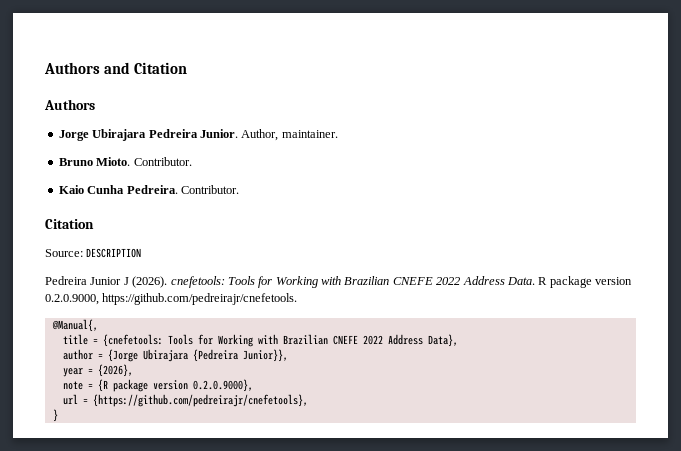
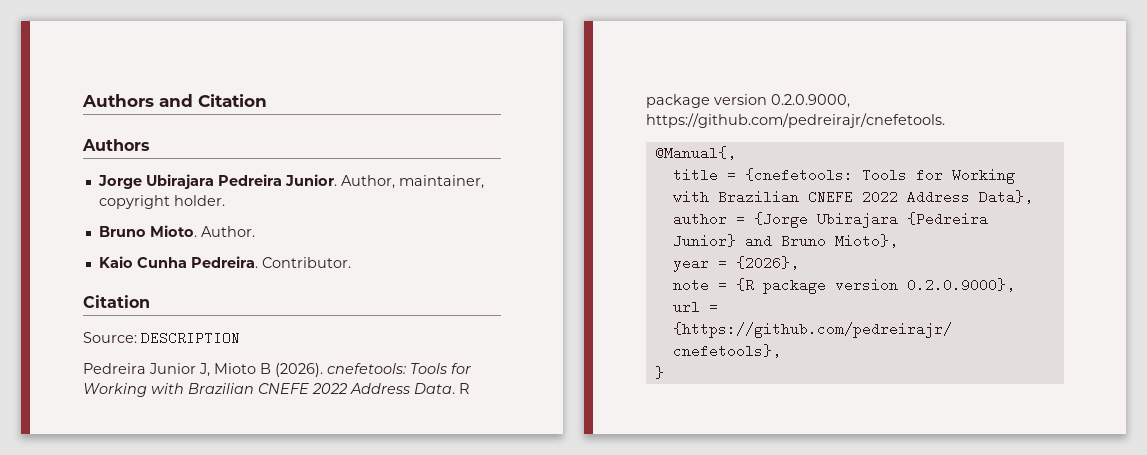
- Author, maintainer.
+ Author, maintainer, copyright holder.
- Bruno Mioto. Contributor.
+ Bruno Mioto. Author.
- Pedreira Junior J (2026). cnefetools: Tools for Working with Brazilian CNEFE 2022 Address Data.
+ Pedreira Junior J, Mioto B (2026). cnefetools: Tools for Working with Brazilian CNEFE 2022 Address Data.
- author = {Jorge Ubirajara {Pedreira Junior}},
+ author = {Jorge Ubirajara {Pedreira Junior} and Bruno Mioto},

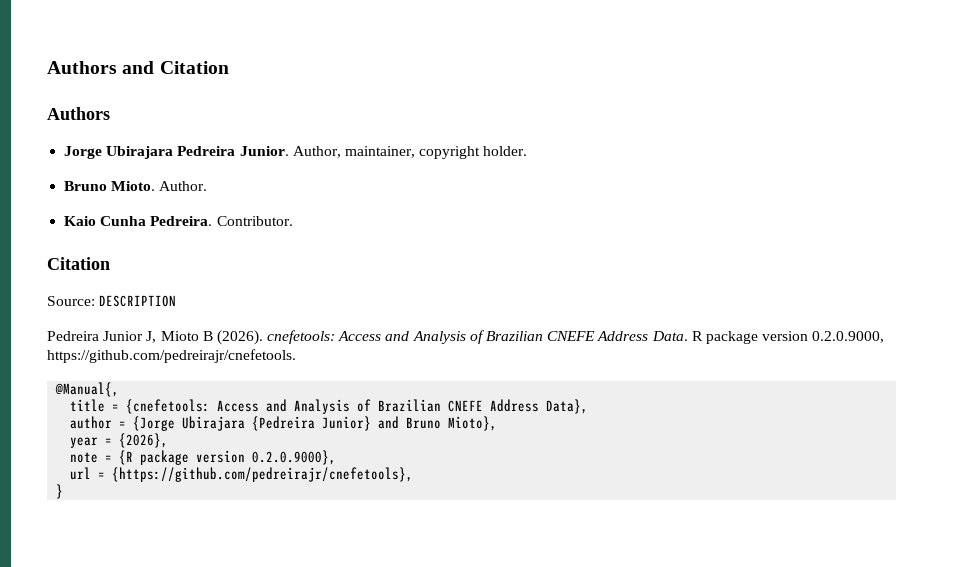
- Pedreira Junior J, Mioto B (2026). cnefetools: Tools for Working with Brazilian CNEFE 2022 Address Data.
+ Pedreira Junior J, Mioto B (2026). cnefetools: Access and Analysis of Brazilian CNEFE Address Data.
- title = {cnefetools: Tools for Working with Brazilian CNEFE 2022 Address Data},
+ title = {cnefetools: Access and Analysis of Brazilian CNEFE Address Data},

